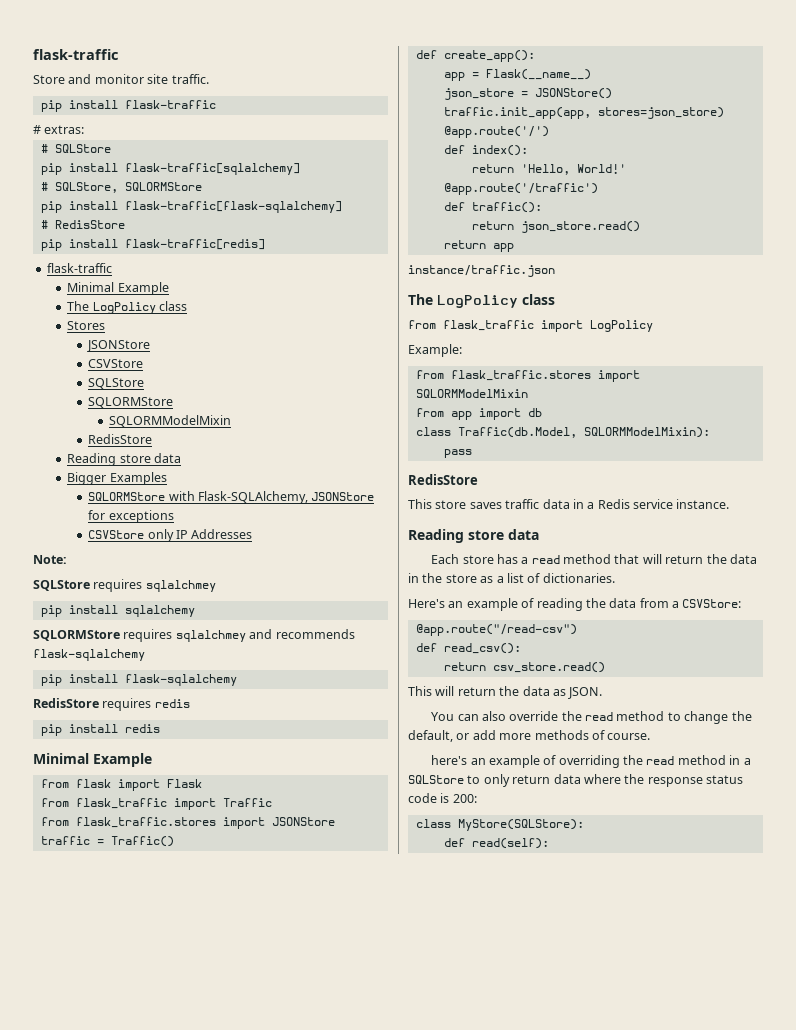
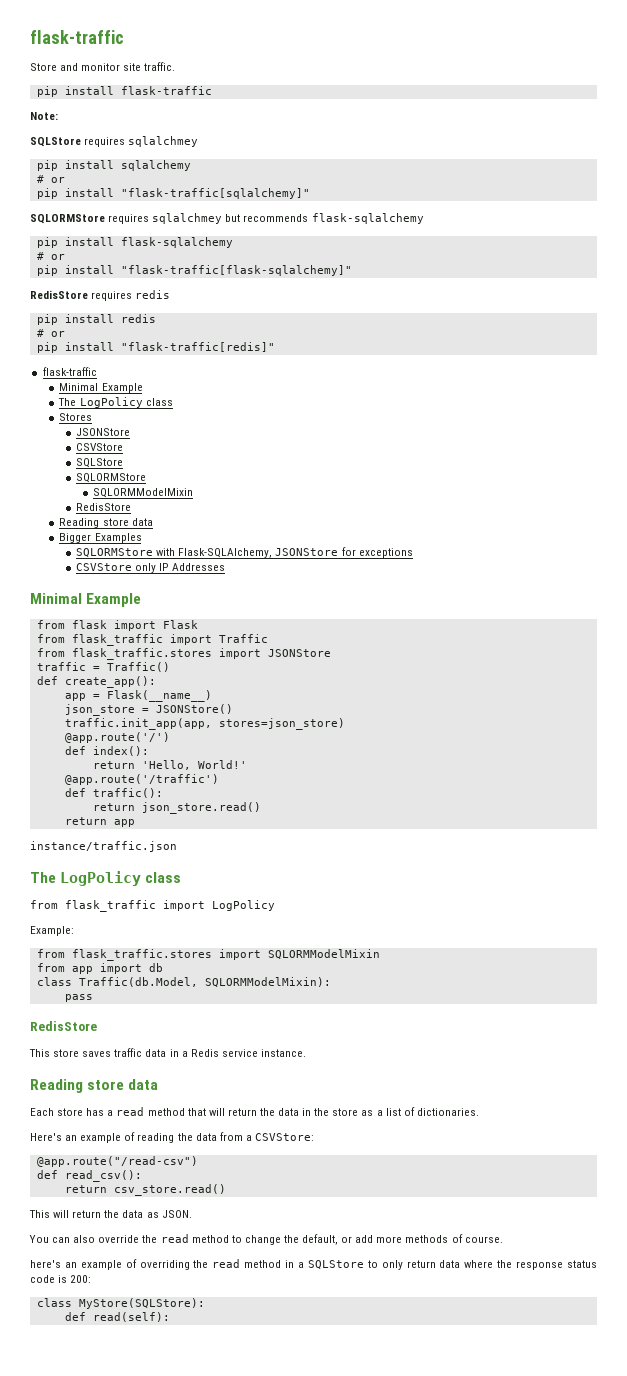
- # extras:
- # SQLStore
- pip install flask-traffic[sqlalchemy]
- # SQLStore, SQLORMStore
- pip install flask-traffic[flask-sqlalchemy]
- # RedisStore
- pip install flask-traffic[redis]
+ Note:
+ SQLStore requires sqlalchmey
+ pip install sqlalchemy
+ # or
+ pip install "flask-traffic[sqlalchemy]"
+ SQLORMStore requires sqlalchmey but recommends flask-sqlalchemy
+ pip install flask-sqlalchemy
+ # or
+ pip install "flask-traffic[flask-sqlalchemy]"
+ RedisStore requires redis
+ pip install redis
+ # or
+ pip install "flask-traffic[redis]"
- Note:
- SQLStore requires sqlalchmey
- pip install sqlalchemy
- SQLORMStore requires sqlalchmey and recommends flask-sqlalchemy
- pip install flask-sqlalchemy
- RedisStore requires redis
- pip install redis

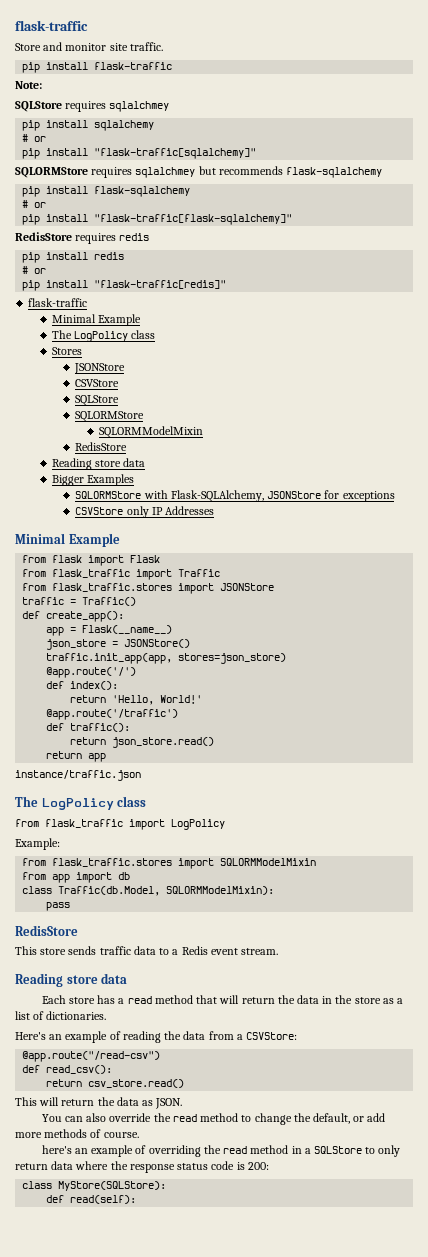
- This store saves traffic data in a Redis service instance.
+ This store sends traffic data to a Redis event stream.

